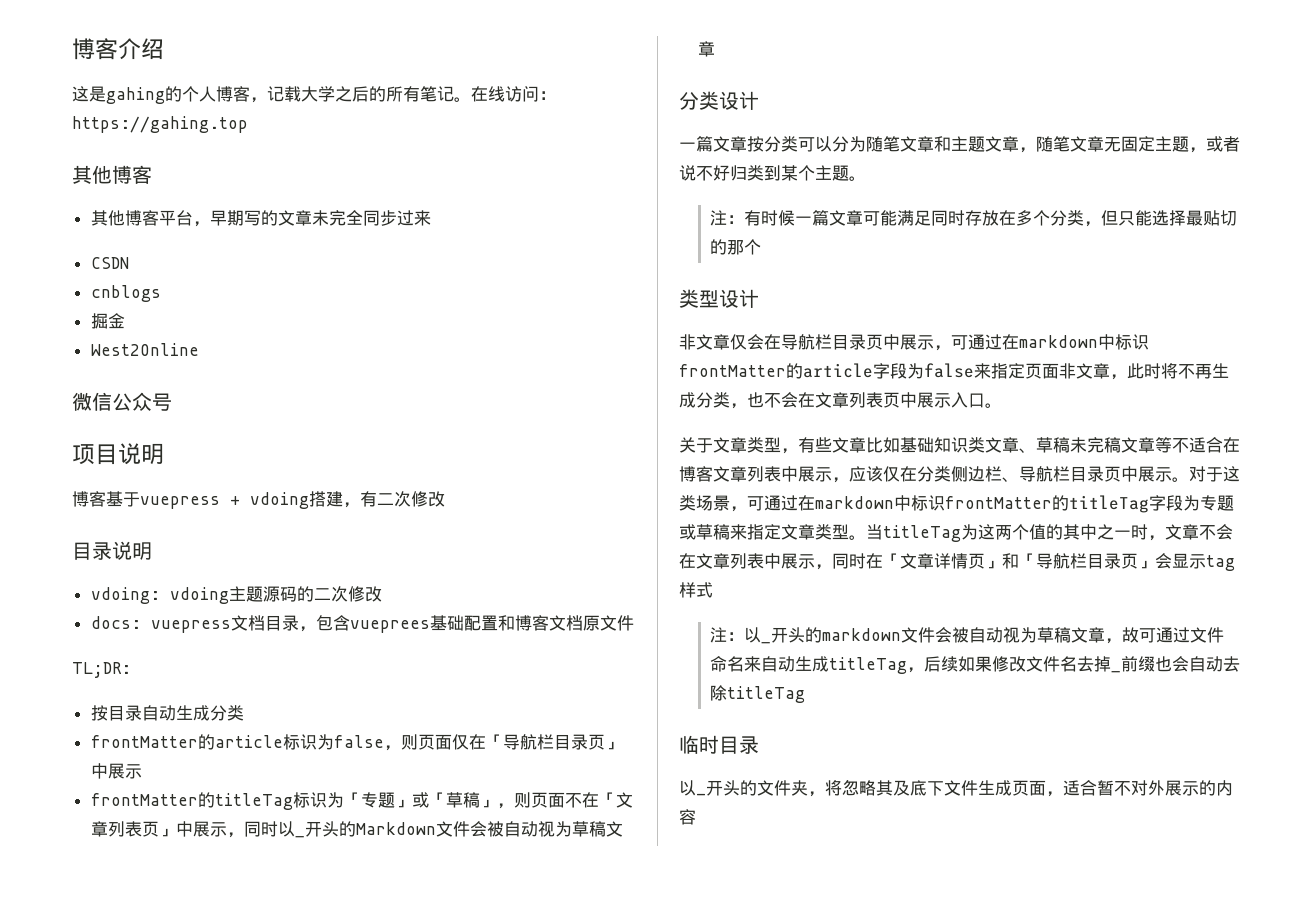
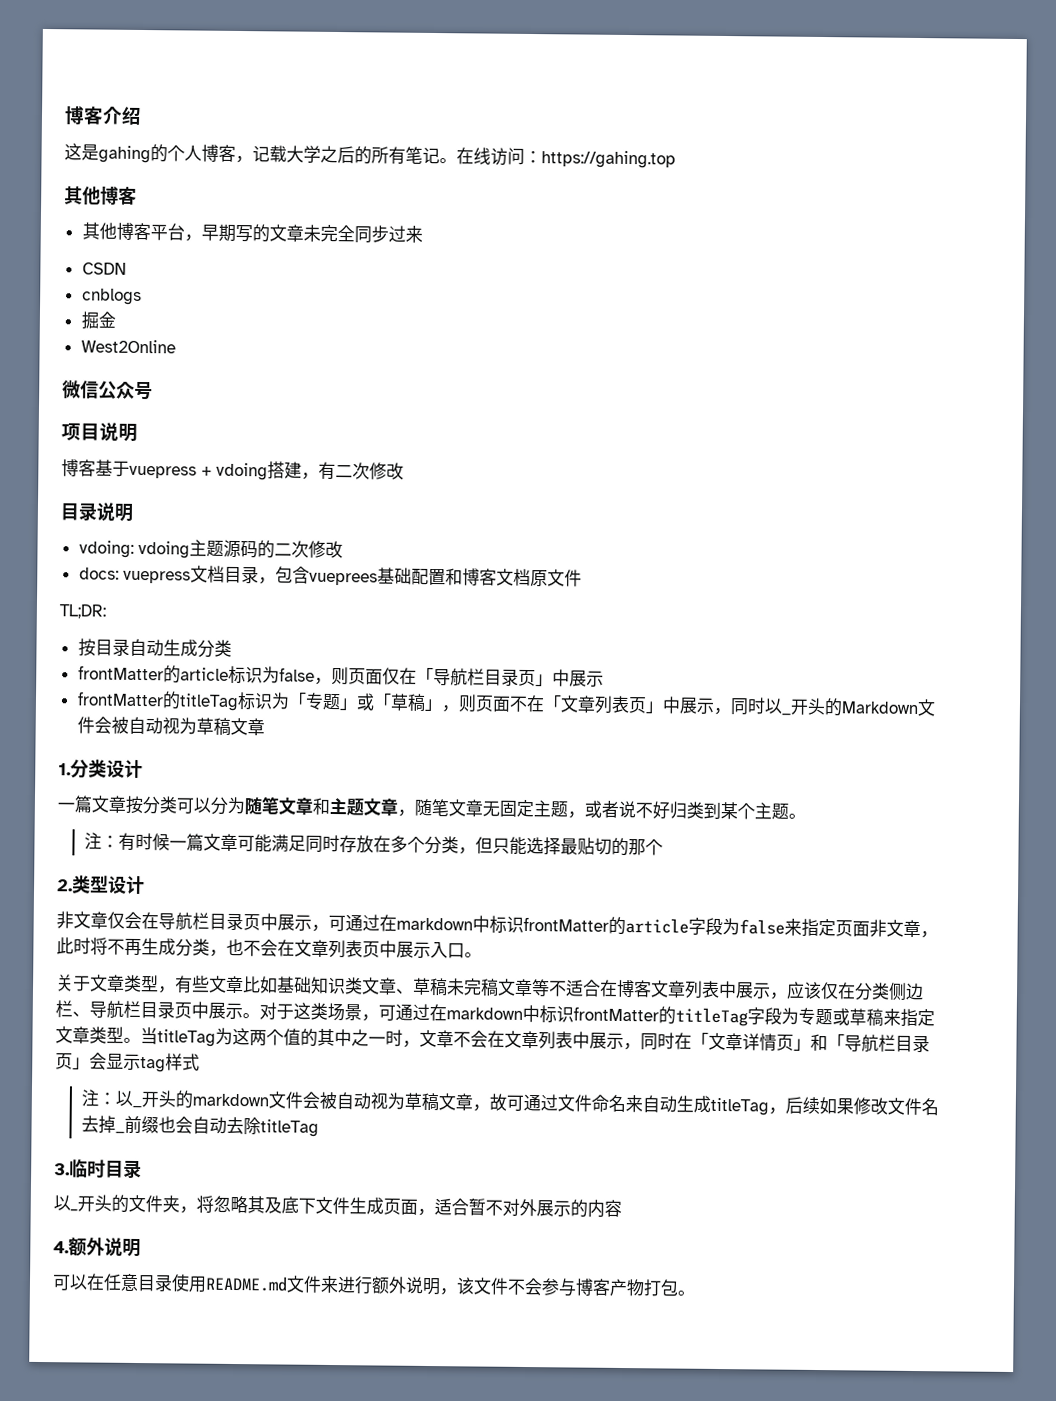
- 分类设计
+ 1.分类设计
- 类型设计
+ 2.类型设计
- 临时目录
+ 3.临时目录
+ 4.额外说明
+ 可以在任意目录使用README.md文件来进行额外说明，该文件不会参与博客产物打包。

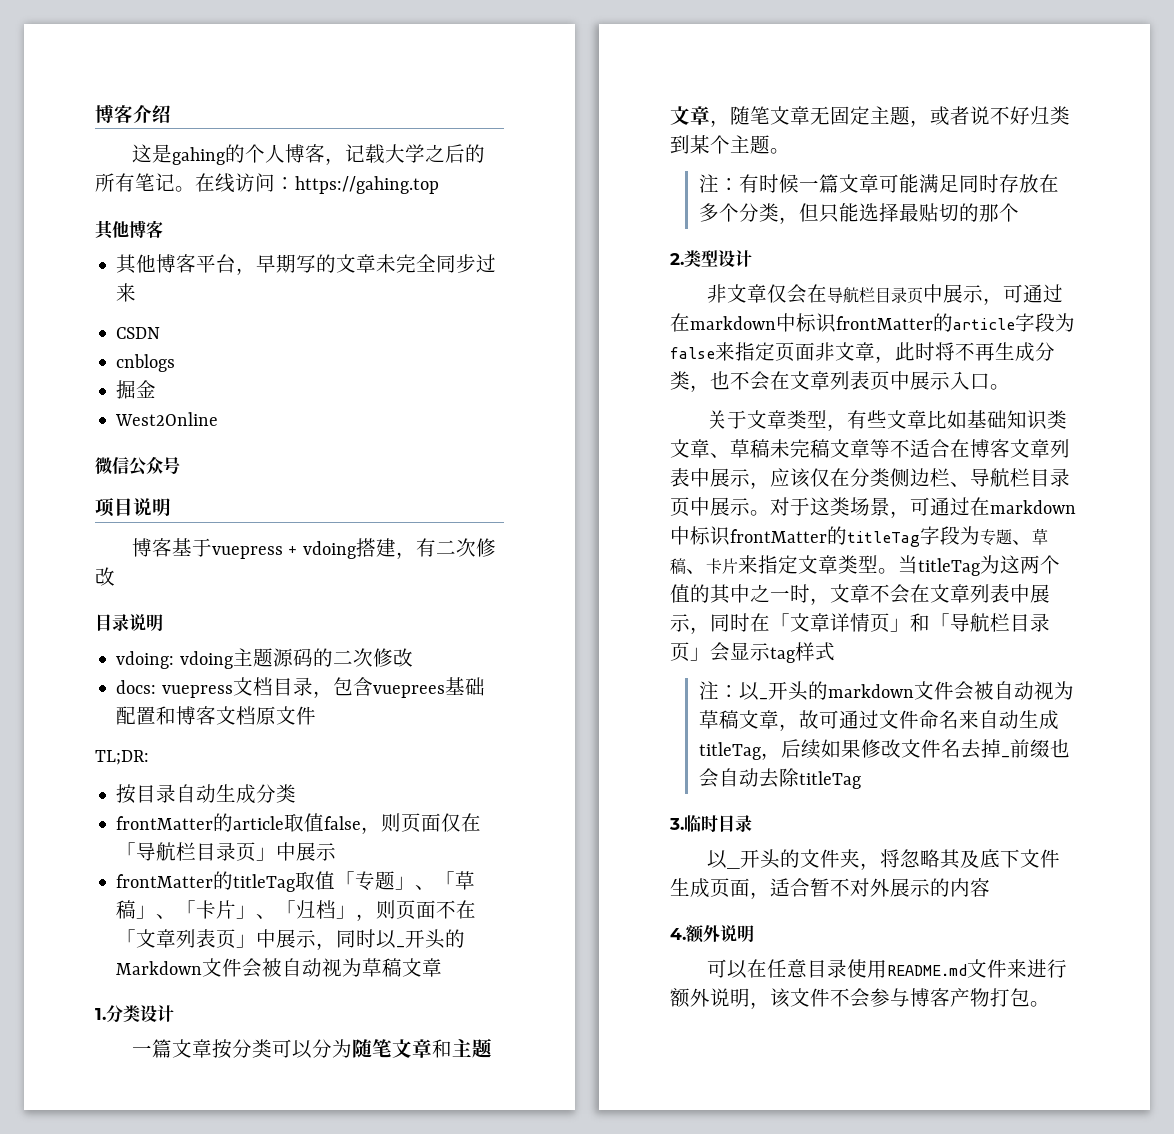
- frontMatter的article标识为false，则页面仅在「导航栏目录页」中展示
+ frontMatter的article取值false，则页面仅在「导航栏目录页」中展示
- frontMatter的titleTag标识为「专题」或「草稿」，则页面不在「文章列表页」中展示，同时以_开头的Markdown文件会被自动视为草稿文章
+ frontMatter的titleTag取值「专题」、「草稿」、「卡片」、「归档」，则页面不在「文章列表页」中展示，同时以_开头的Markdown文件会被自动视为草稿文章
- 对于这类场景，可通过在markdown中标识frontMatter的titleTag字段为专题或草稿来指定文章类型。
+ 对于这类场景，可通过在markdown中标识frontMatter的titleTag字段为专题、草稿、卡片来指定文章类型。

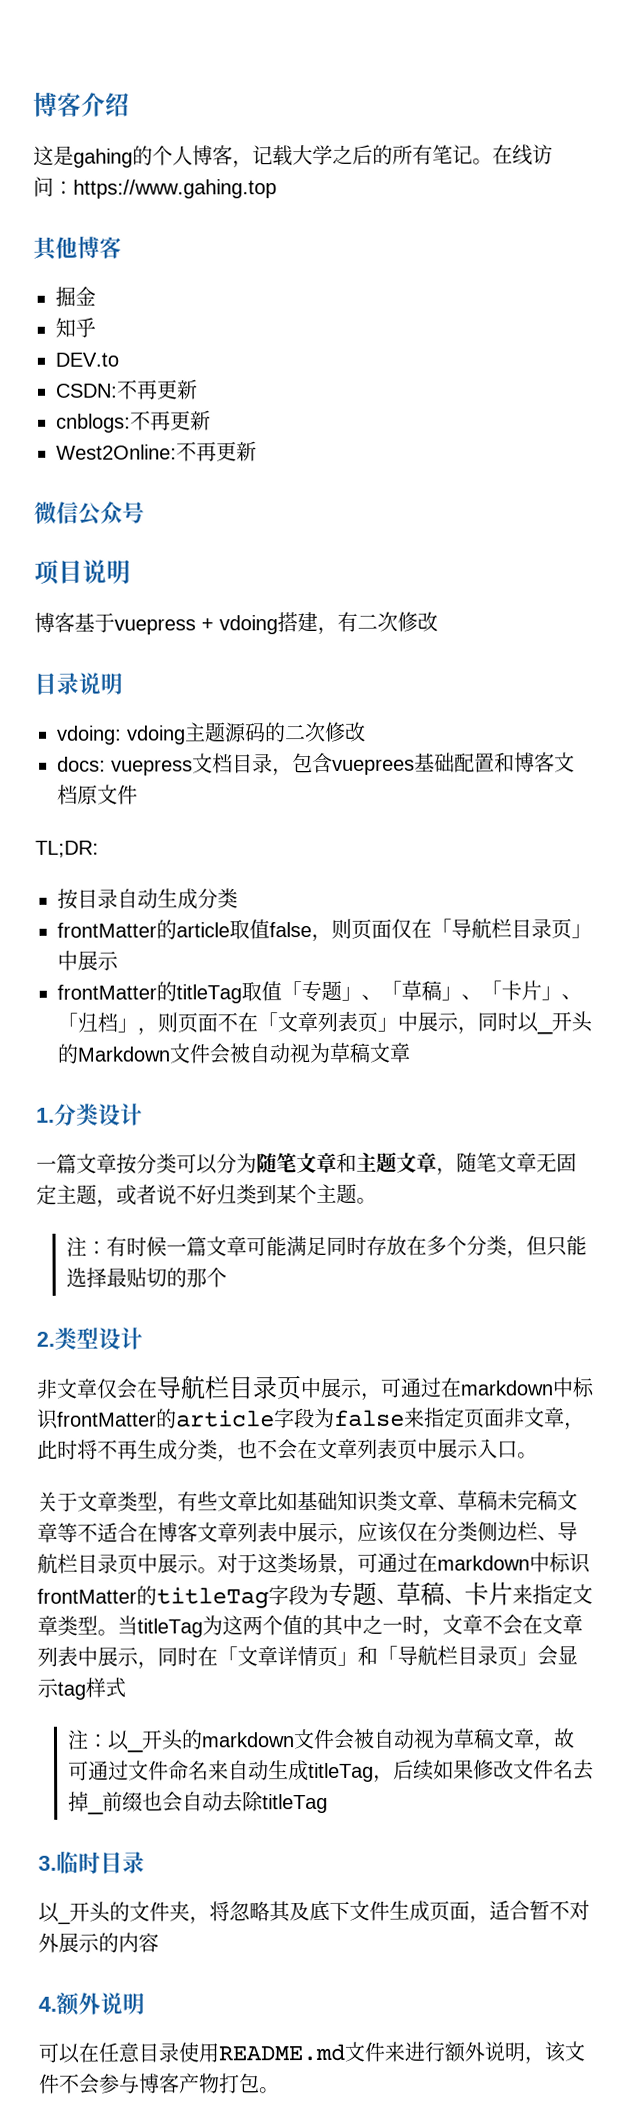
- 在线访问：https://gahing.top
+ 在线访问：https://www.gahing.top
- 其他博客平台，早期写的文章未完全同步过来
- CSDN
- cnblogs
  掘金
- West2Online
+ 知乎
+ DEV.to
+ CSDN:不再更新
+ cnblogs:不再更新
+ West2Online:不再更新

